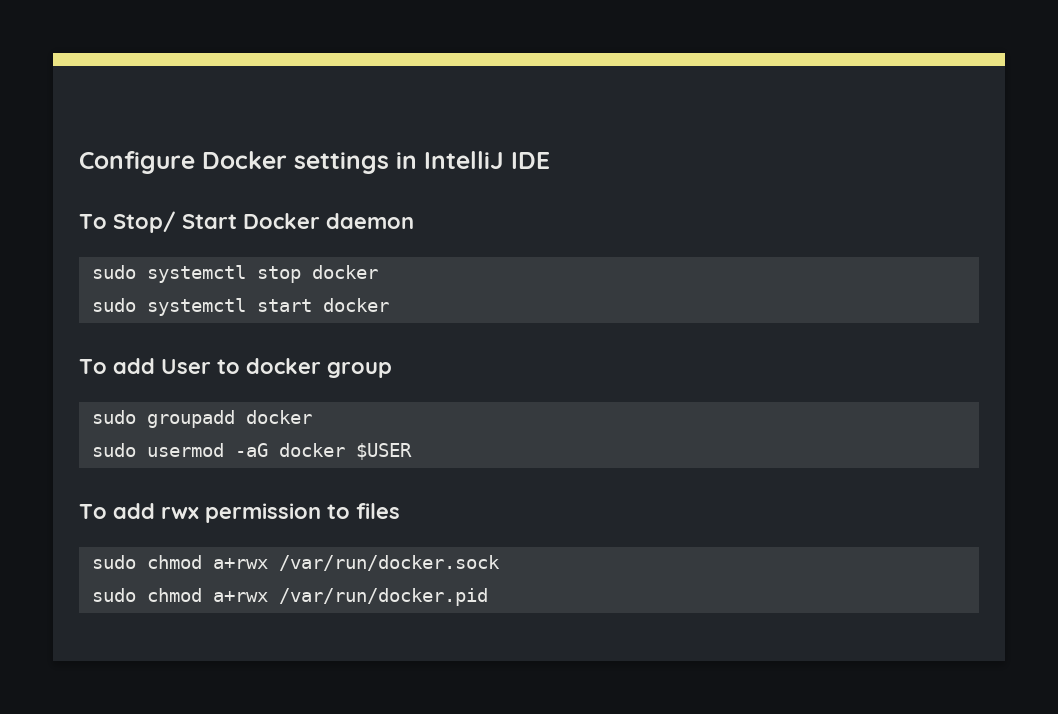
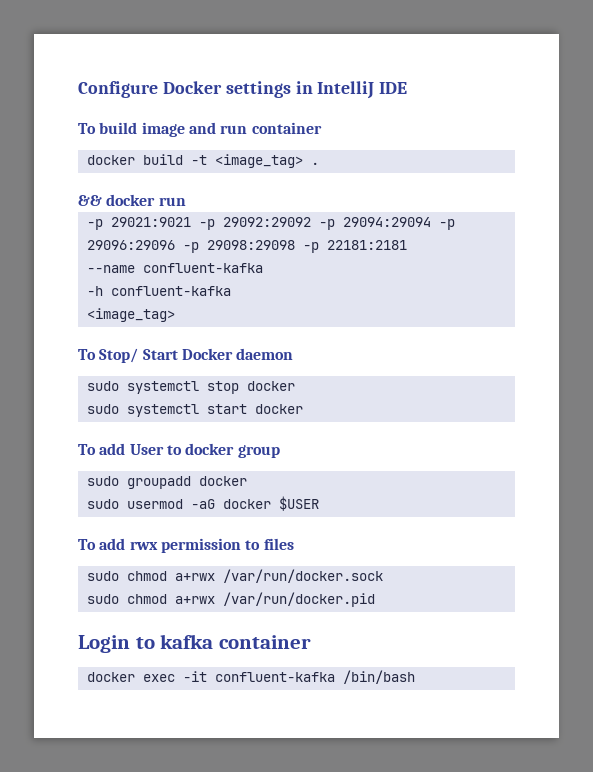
+ To build image and run container
+ docker build -t <image_tag> .
+ && docker run
+ -p 29021:9021 -p 29092:29092 -p 29094:29094 -p 29096:29096 -p 29098:29098 -p 22181:2181
+ --name confluent-kafka
+ -h confluent-kafka
+ <image_tag>
+ Login to kafka container
+ docker exec -it confluent-kafka /bin/bash

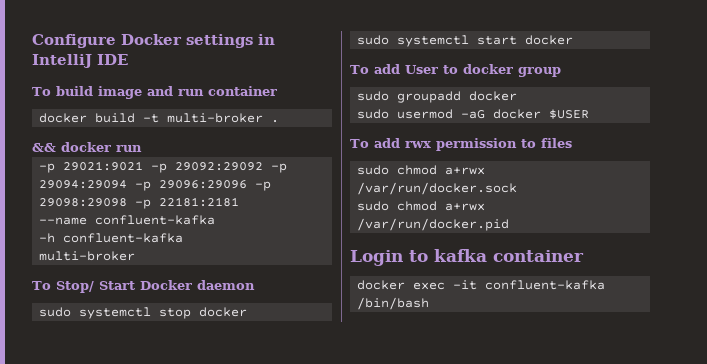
- docker build -t <image_tag> .
+ docker build -t multi-broker .
  -h confluent-kafka
- <image_tag>
+ multi-broker

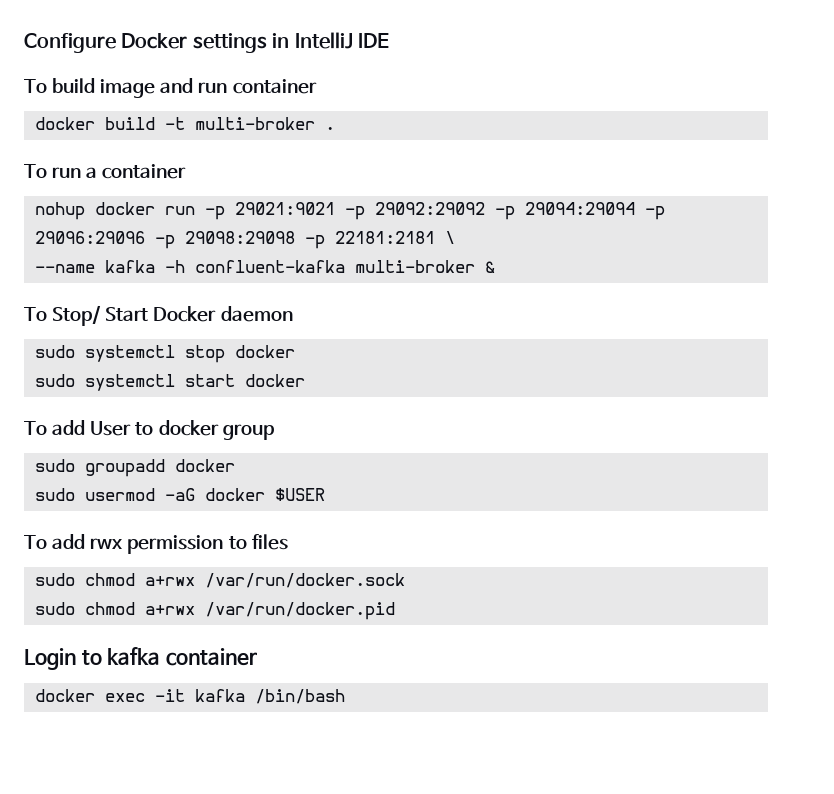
- && docker run
- -p 29021:9021 -p 29092:29092 -p 29094:29094 -p 29096:29096 -p 29098:29098 -p 22181:2181
+ To run a container
+ nohup docker run -p 29021:9021 -p 29092:29092 -p 29094:29094 -p 29096:29096 -p 29098:29098 -p 22181:2181 \
- --name confluent-kafka
- -h confluent-kafka
- multi-broker
+ --name kafka -h confluent-kafka multi-broker &
- docker exec -it confluent-kafka /bin/bash
+ docker exec -it kafka /bin/bash

